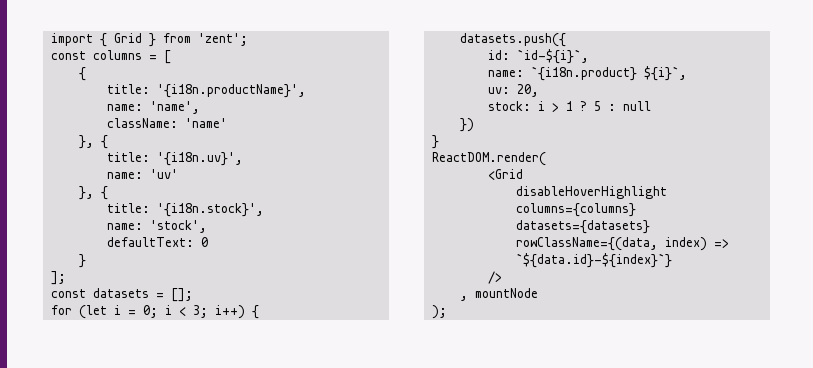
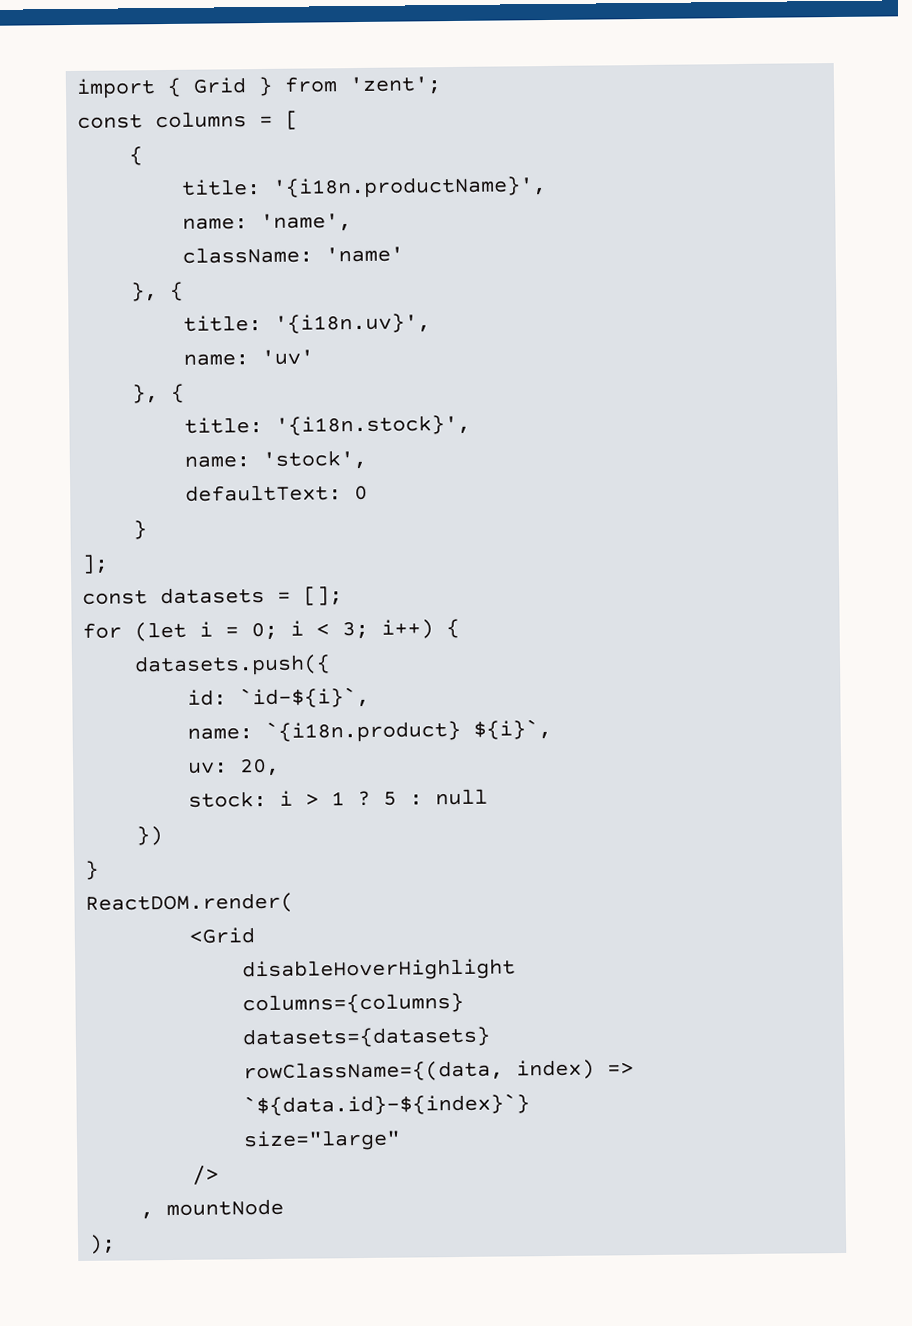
+ size="large"

